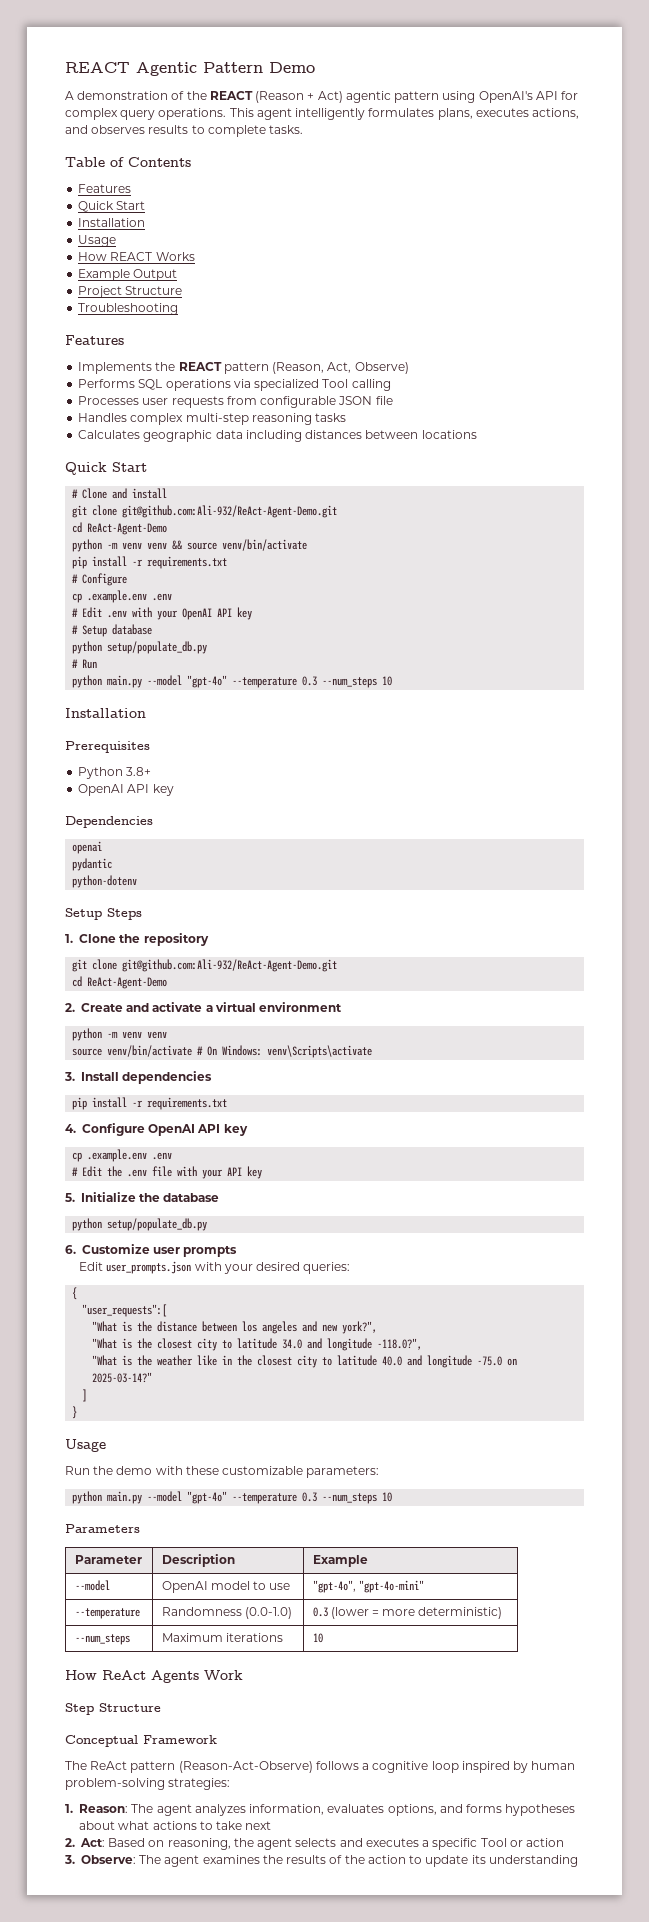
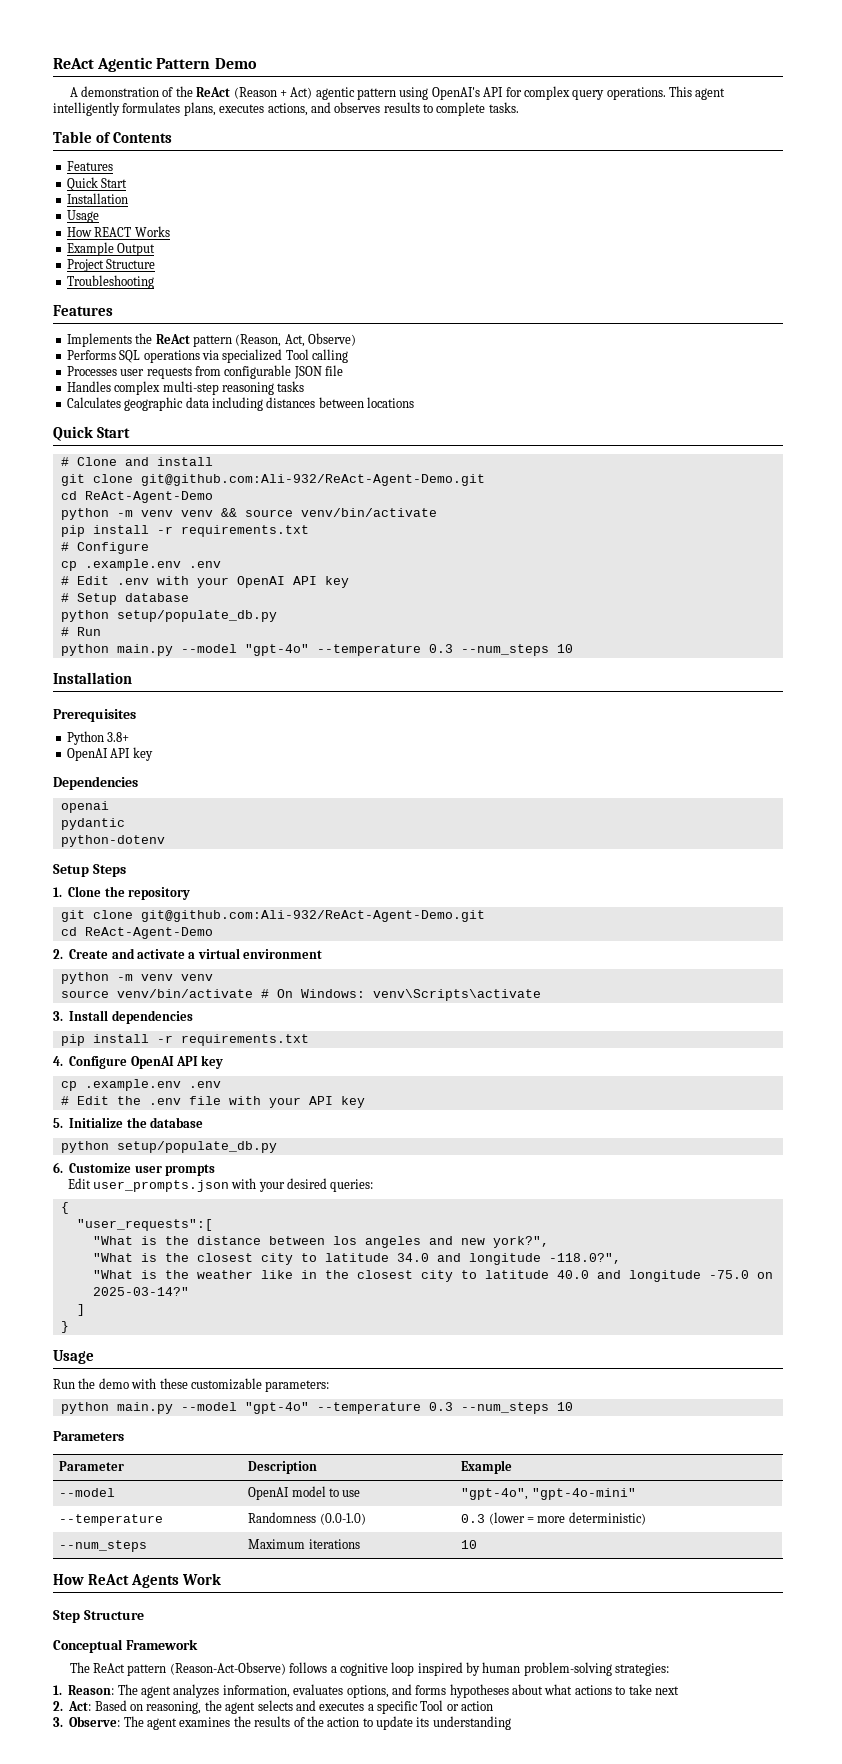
- REACT Agentic Pattern Demo
+ ReAct Agentic Pattern Demo
- A demonstration of the REACT (Reason + Act) agentic pattern using OpenAI's API for complex query operations.
+ A demonstration of the ReAct (Reason + Act) agentic pattern using OpenAI's API for complex query operations.
- Implements the REACT pattern (Reason, Act, Observe)
+ Implements the ReAct pattern (Reason, Act, Observe)

